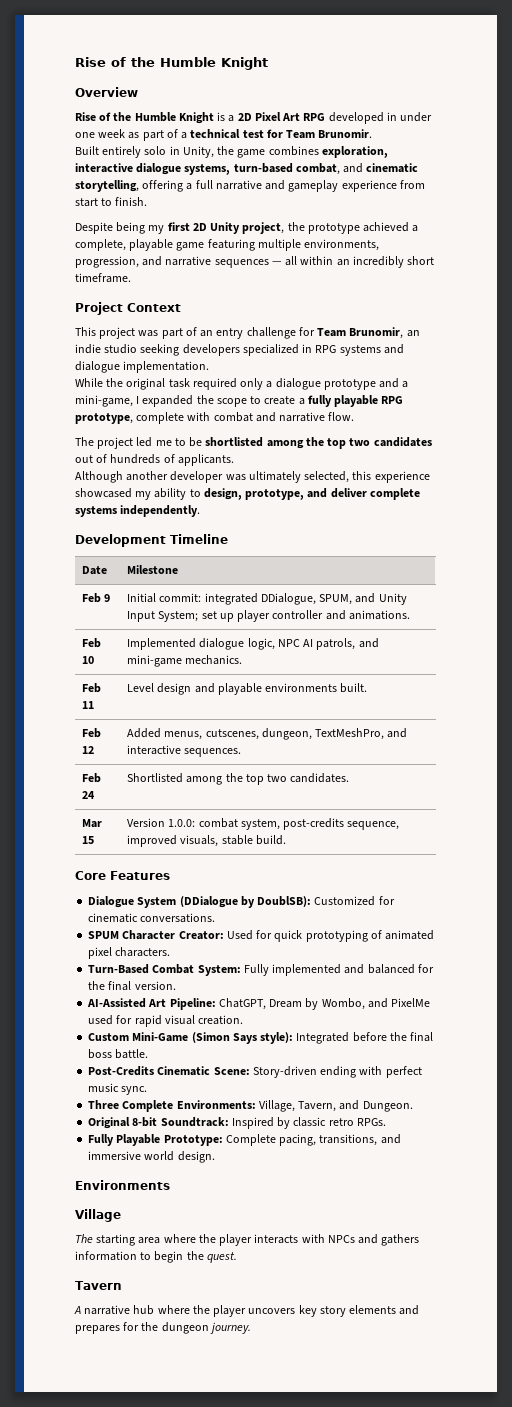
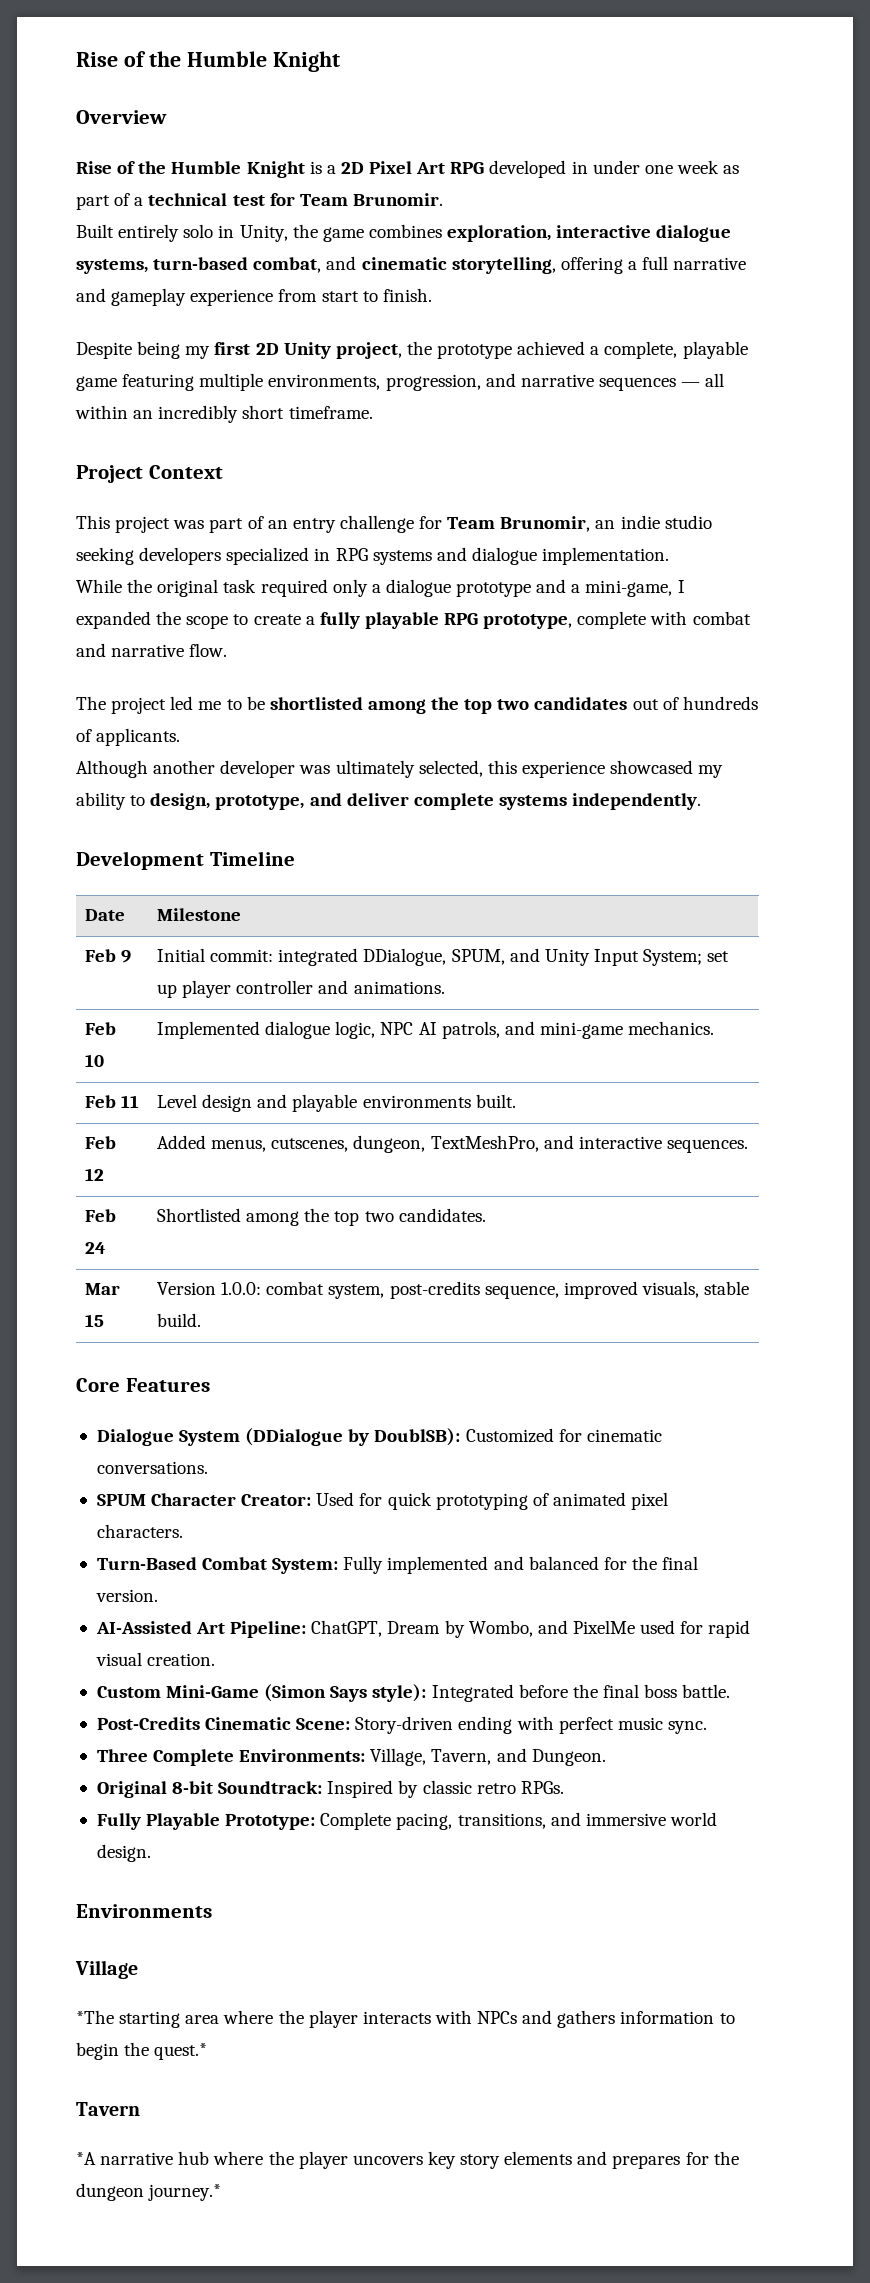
- The starting area where the player interacts with NPCs and gathers information to begin the quest.
+ *The starting area where the player interacts with NPCs and gathers information to begin the quest.*
- A narrative hub where the player uncovers key story elements and prepares for the dungeon journey.
+ *A narrative hub where the player uncovers key story elements and prepares for the dungeon journey.*

